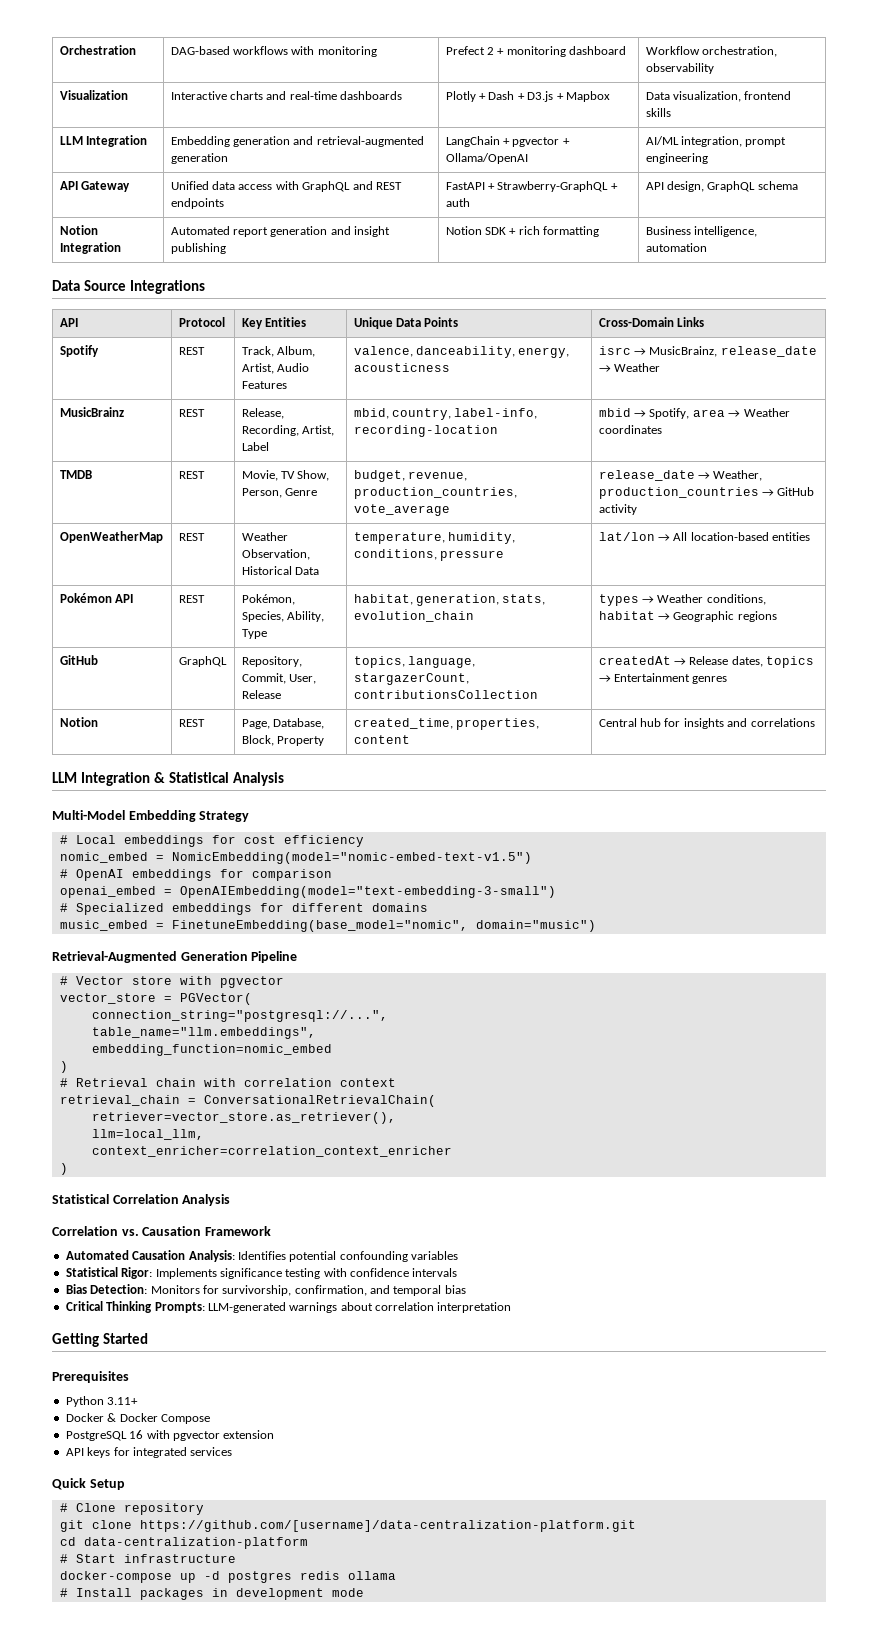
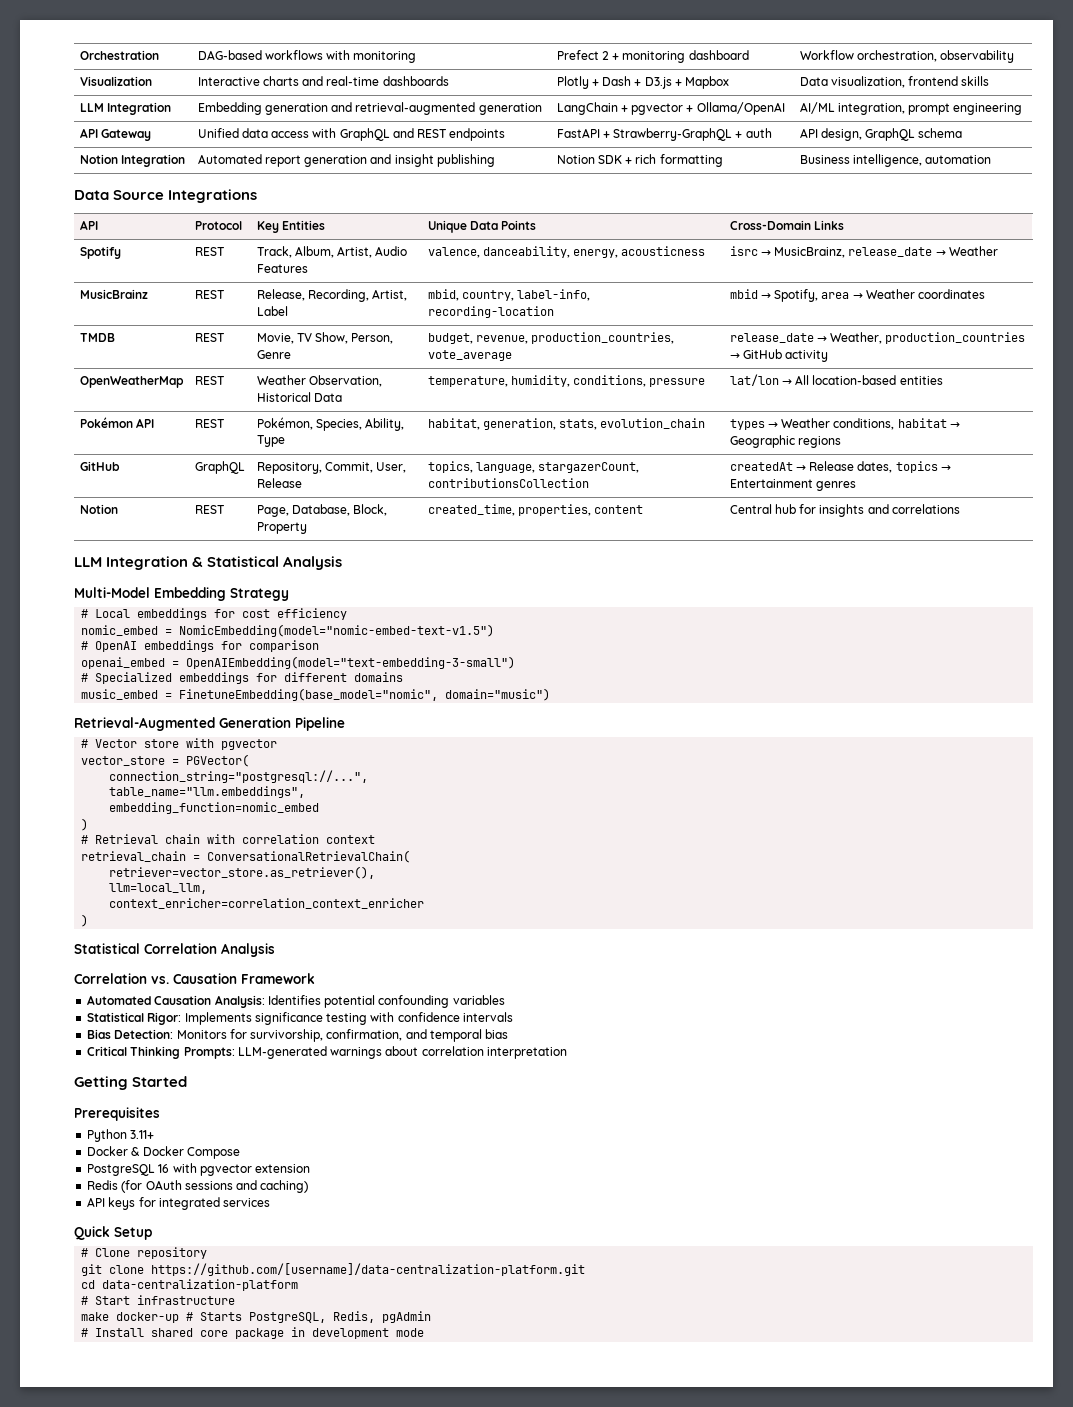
+ Redis (for OAuth sessions and caching)
- docker-compose up -d postgres redis ollama
+ make docker-up # Starts PostgreSQL, Redis, pgAdmin
- # Install packages in development mode
+ # Install shared core package in development mode

